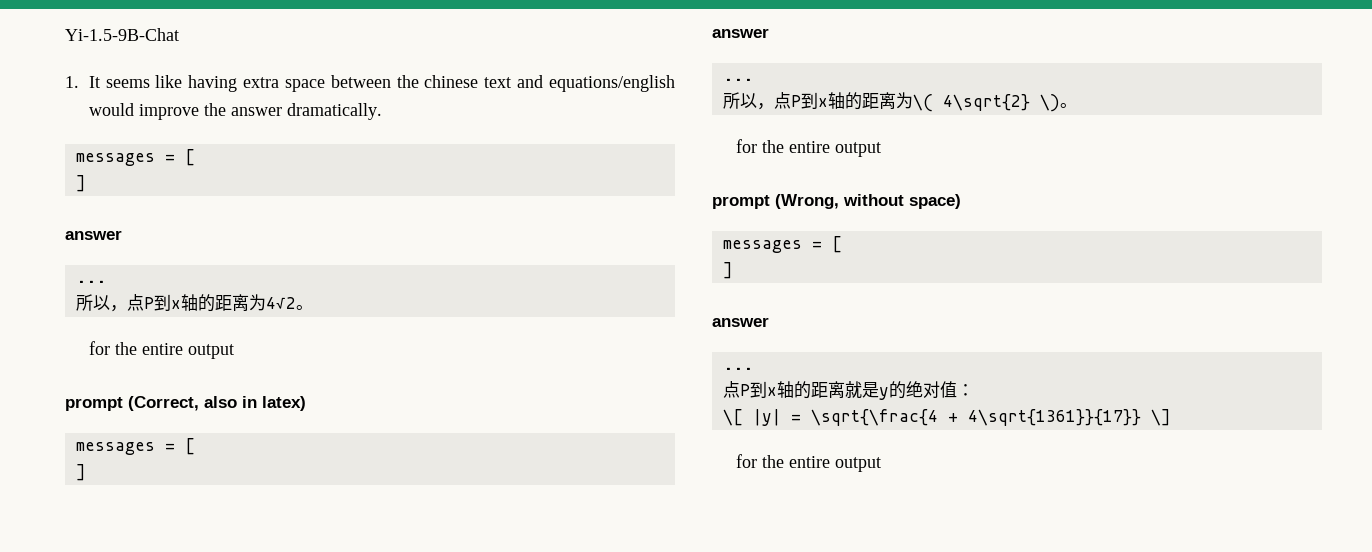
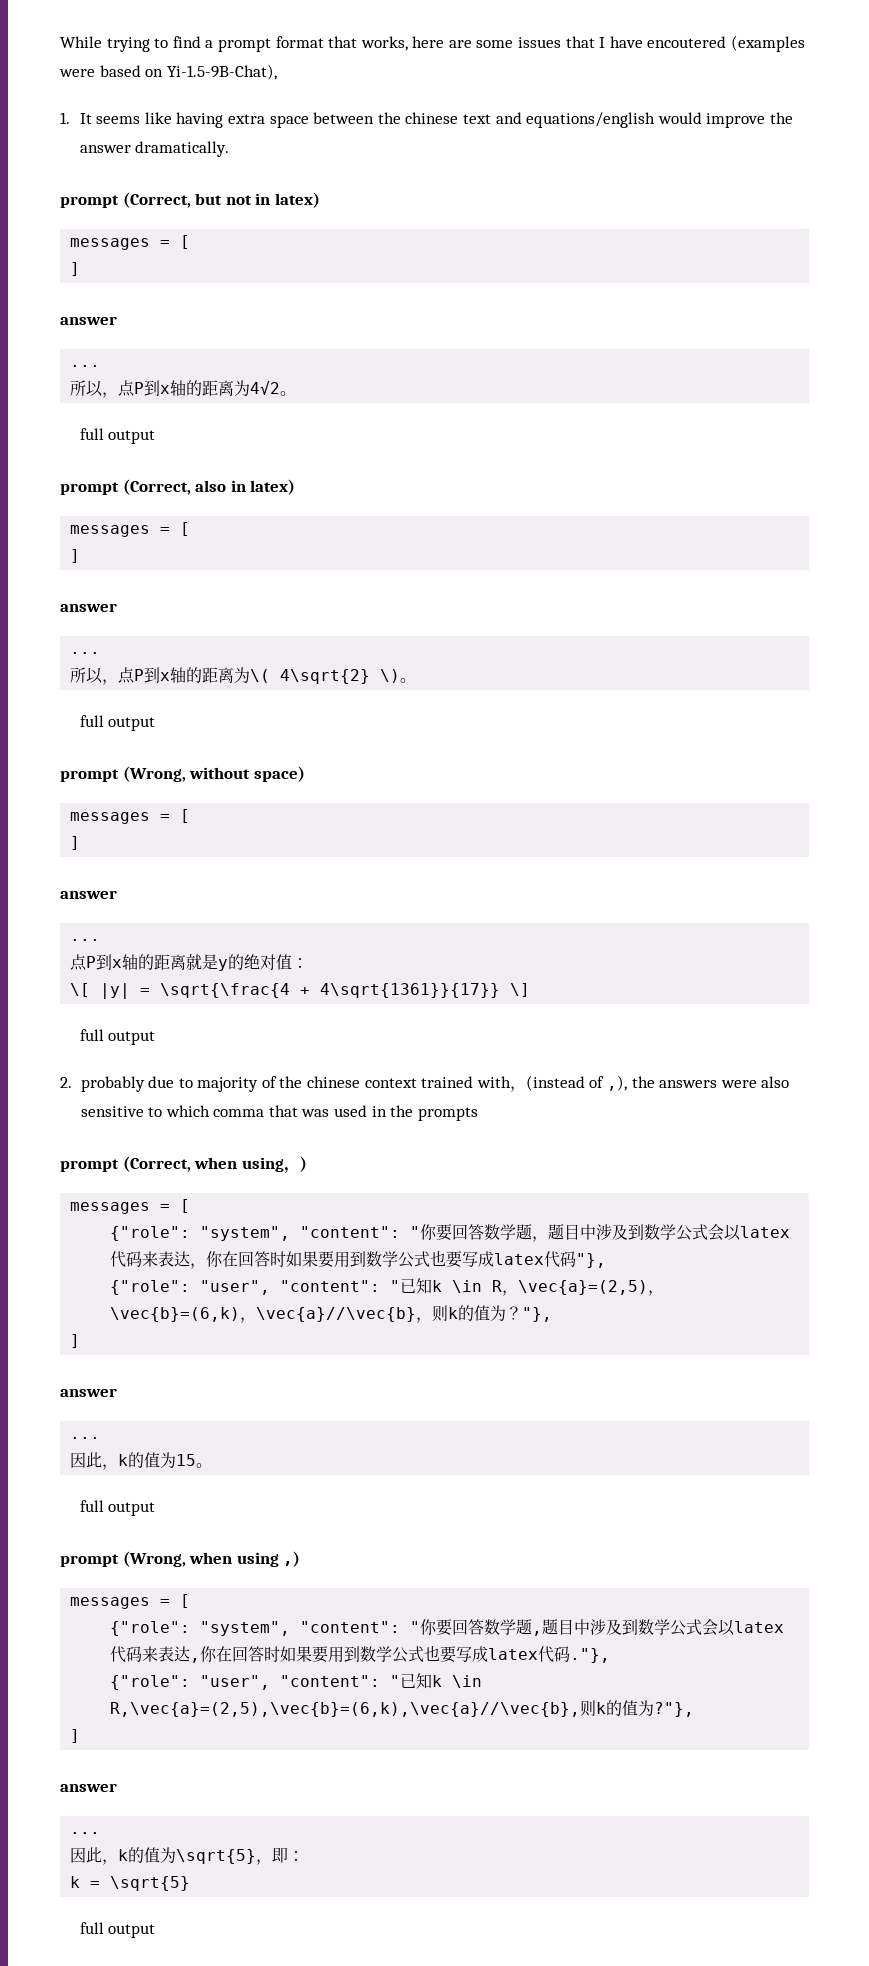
- Yi-1.5-9B-Chat
+ While trying to find a prompt format that works, here are some issues that I have encoutered (examples were based on Yi-1.5-9B-Chat),
+ prompt (Correct, but not in latex)
  所以，点P到x轴的距离为4√2。
- for the entire output
+ full output
  所以，点P到x轴的距离为\( 4\sqrt{2} \)。
- for the entire output
+ full output
  \[ |y| = \sqrt{\frac{4 + 4\sqrt{1361}}{17}} \]
- for the entire output
+ full output
+ 2. probably due to majority of the chinese context trained with，(instead of ,), the answers were also sensitive to which comma that was used in the prompts
+ prompt (Correct, when using，)
+ messages = [
+ {"role": "system", "content": "你要回答数学题，题目中涉及到数学公式会以latex代码来表达，你在回答时如果要用到数学公式也要写成latex代码"},
+ {"role": "user", "content": "已知k \in R，\vec{a}=(2,5)，\vec{b}=(6,k)，\vec{a}//\vec{b}，则k的值为？"},
+ ]
+ answer
+ ...
+ 因此，k的值为15。
+ full output
+ prompt (Wrong, when using ,)
+ messages = [
+ {"role": "system", "content": "你要回答数学题,题目中涉及到数学公式会以latex代码来表达,你在回答时如果要用到数学公式也要写成latex代码."},
+ {"role": "user", "content": "已知k \in R,\vec{a}=(2,5),\vec{b}=(6,k),\vec{a}//\vec{b},则k的值为?"},
+ ]
+ answer
+ ...
+ 因此，k的值为\sqrt{5}，即：
+ k = \sqrt{5}
+ full output

